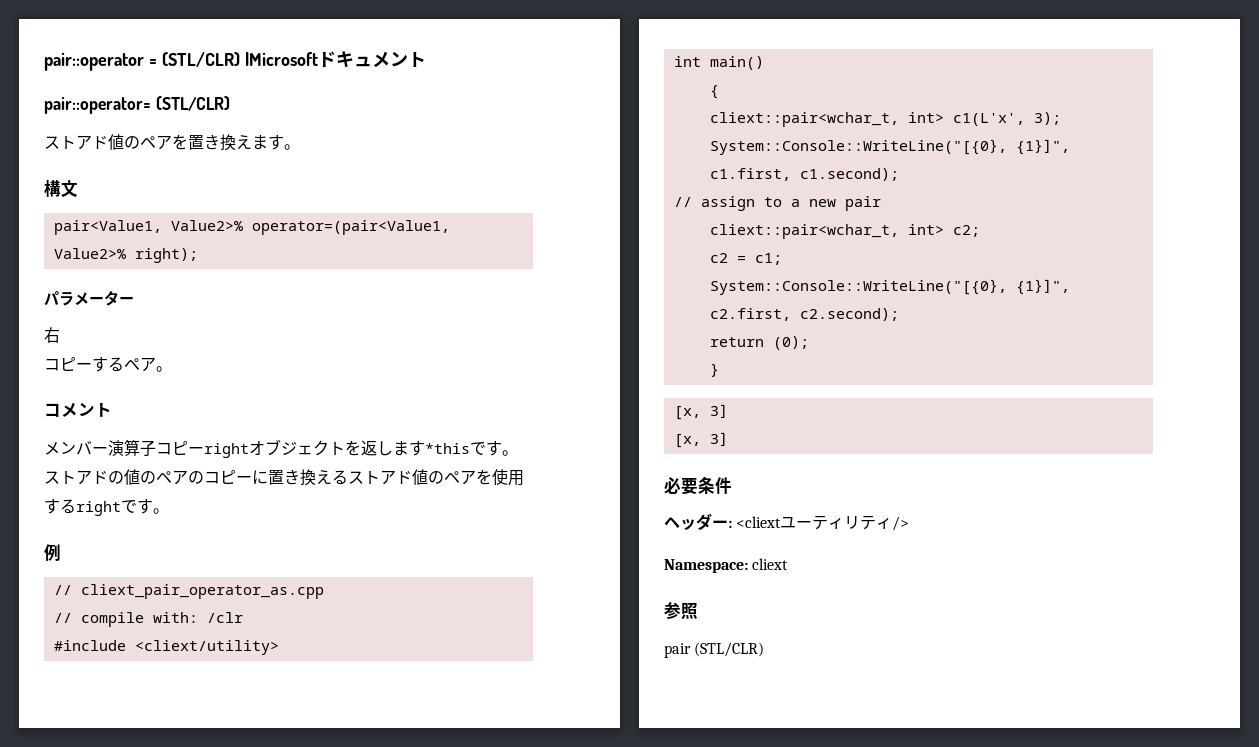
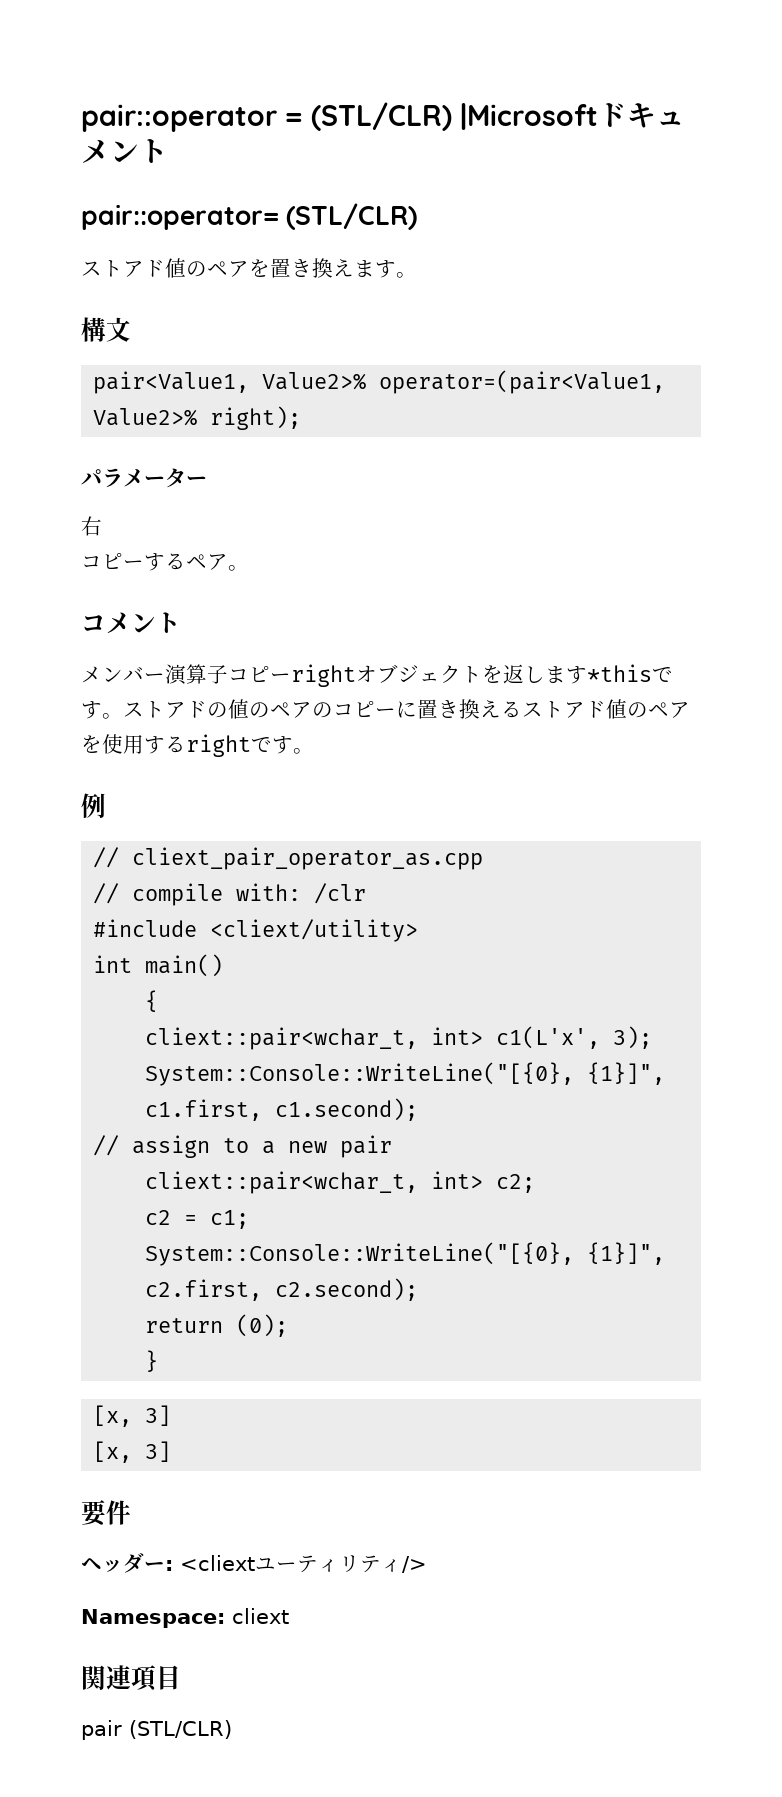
- 必要条件
+ 要件
- 参照
+ 関連項目

